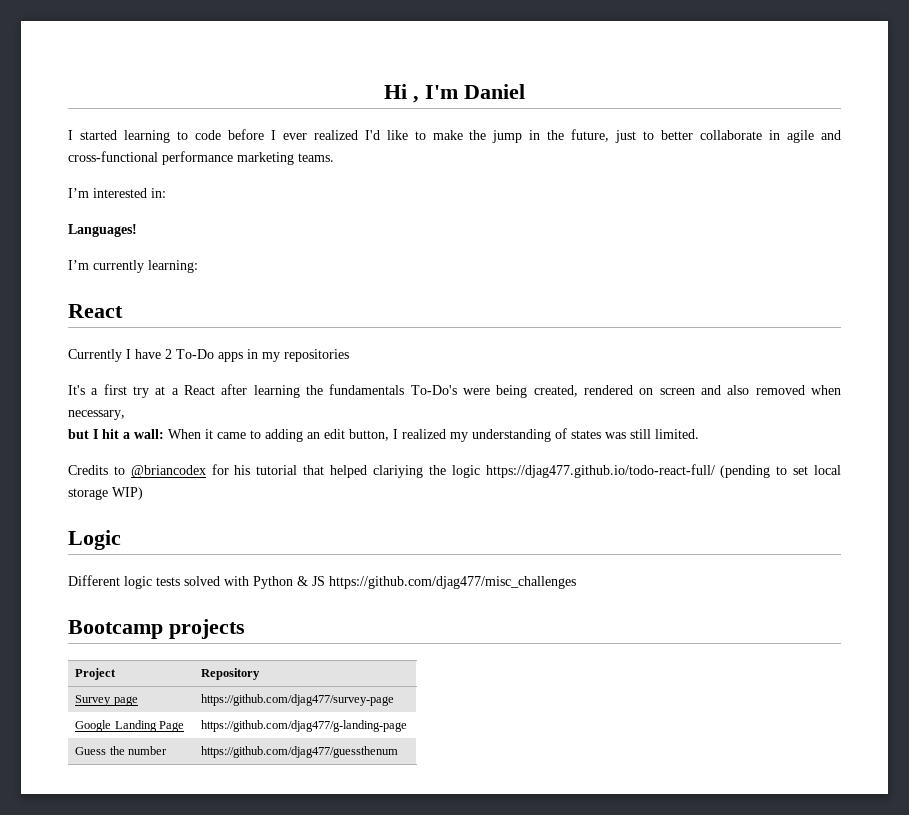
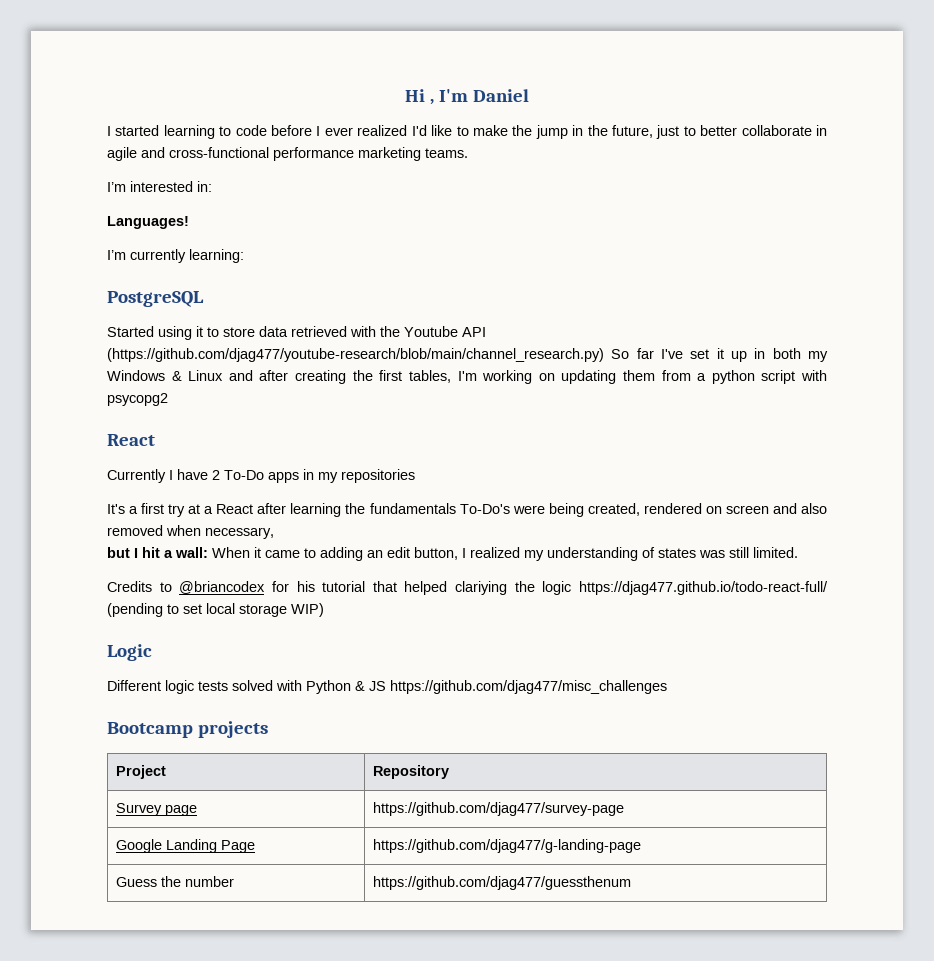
+ PostgreSQL
+ Started using it to store data retrieved with the Youtube API (https://github.com/djag477/youtube-research/blob/main/channel_research.py) So far I've set it up in both my Windows & Linux and after creating the first tables, I'm working on updating them from a python script with psycopg2

